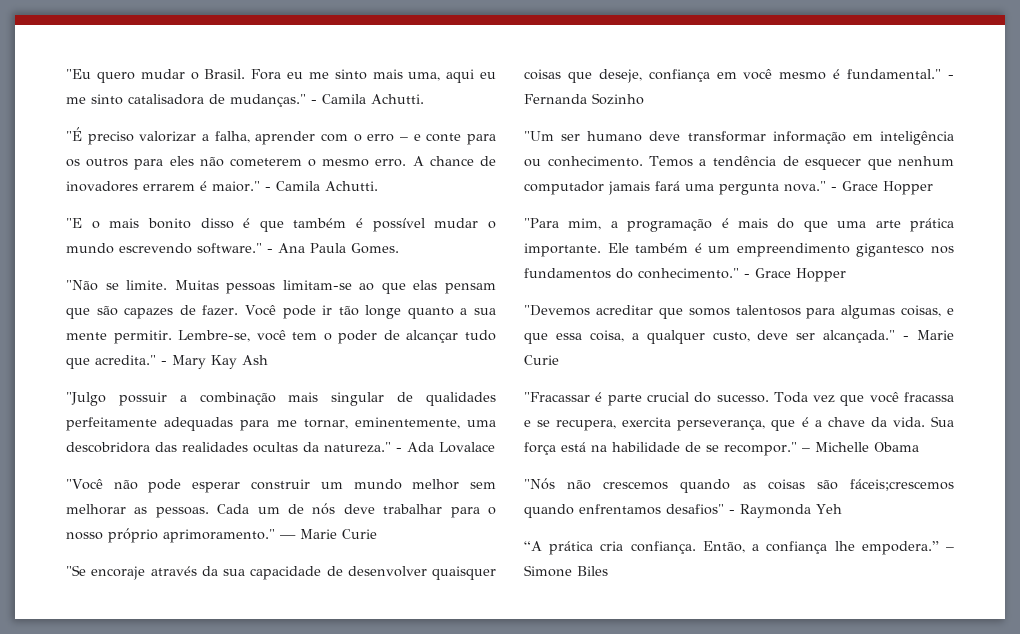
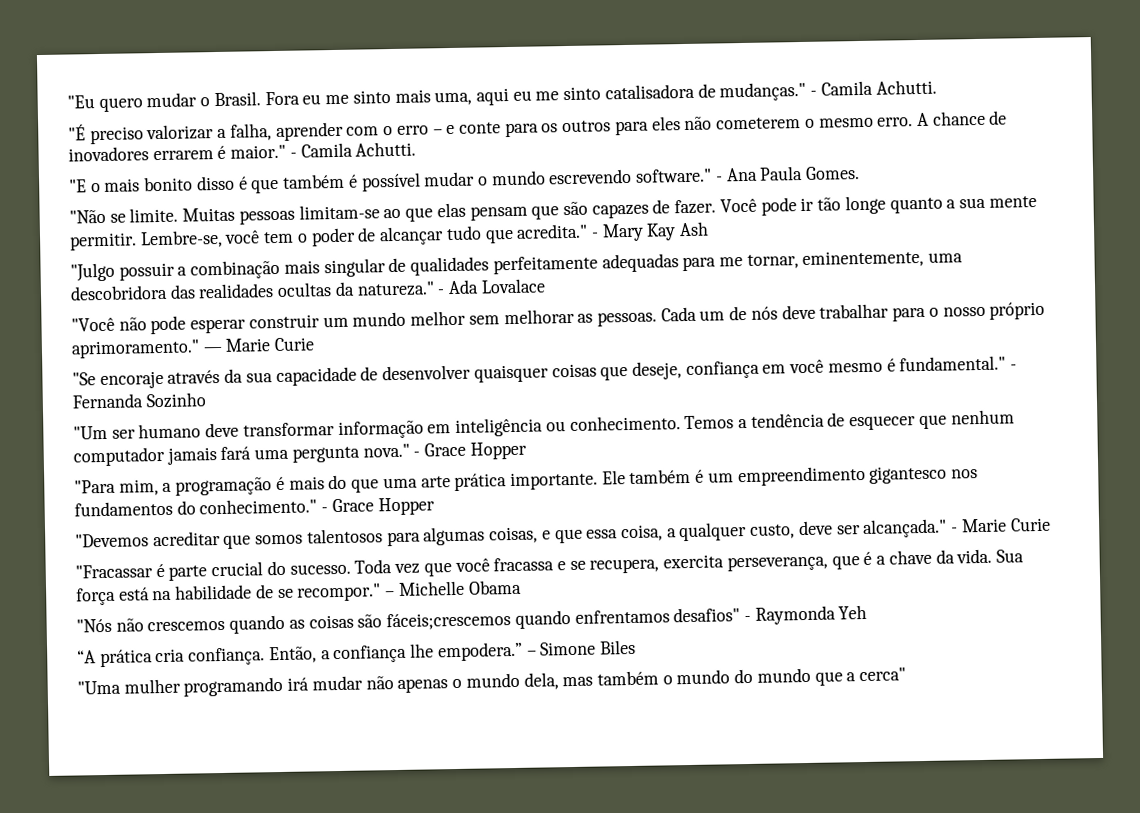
+ "Uma mulher programando irá mudar não apenas o mundo dela, mas também o mundo do mundo que a cerca"

